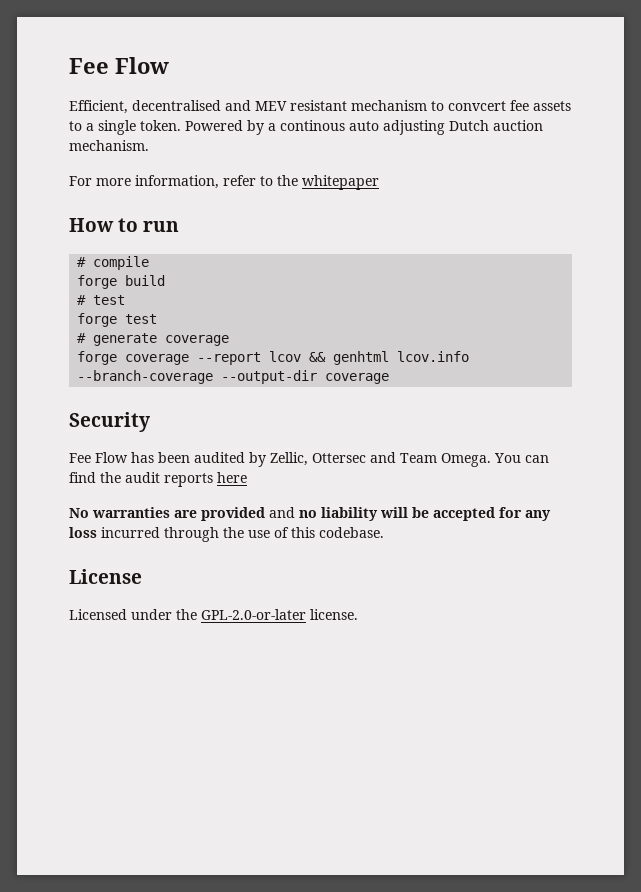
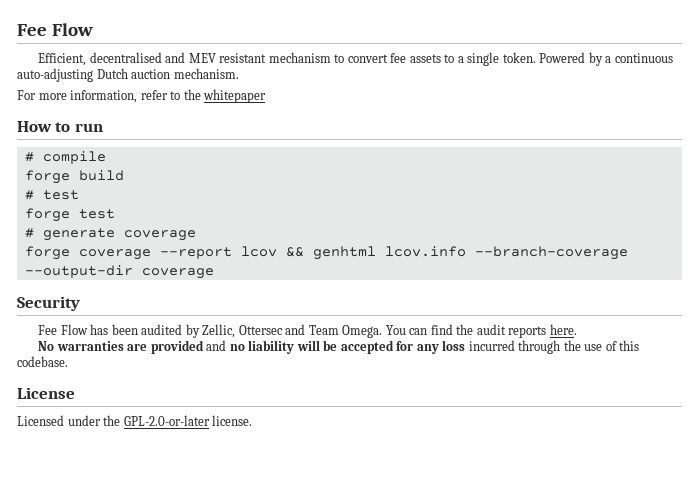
- Efficient, decentralised and MEV resistant mechanism to convcert fee assets to a single token.
+ Efficient, decentralised and MEV resistant mechanism to convert fee assets to a single token.
- Powered by a continous auto adjusting Dutch auction mechanism.
+ Powered by a continuous auto-adjusting Dutch auction mechanism.
- You can find the audit reports here
+ You can find the audit reports here.

